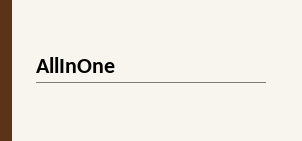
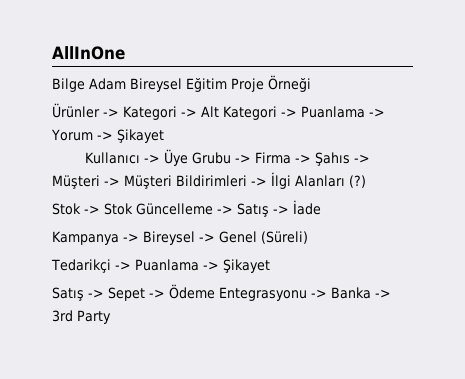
+ Bilge Adam Bireysel Eğitim Proje Örneği
+ Ürünler -> Kategori -> Alt Kategori -> Puanlama -> Yorum -> Şikayet
+ Kullanıcı -> Üye Grubu -> Firma -> Şahıs -> Müşteri -> Müşteri Bildirimleri -> İlgi Alanları (?)
+ Stok -> Stok Güncelleme -> Satış -> İade
+ Kampanya -> Bireysel -> Genel (Süreli)
+ Tedarikçi -> Puanlama -> Şikayet
+ Satış -> Sepet -> Ödeme Entegrasyonu -> Banka -> 3rd Party

